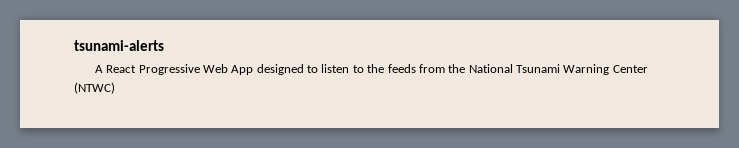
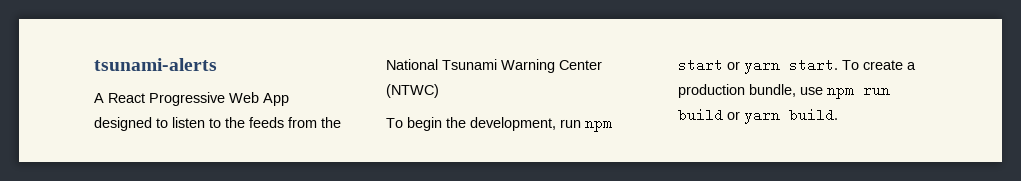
+ To begin the development, run npm start or yarn start. To create a production bundle, use npm run build or yarn build.

